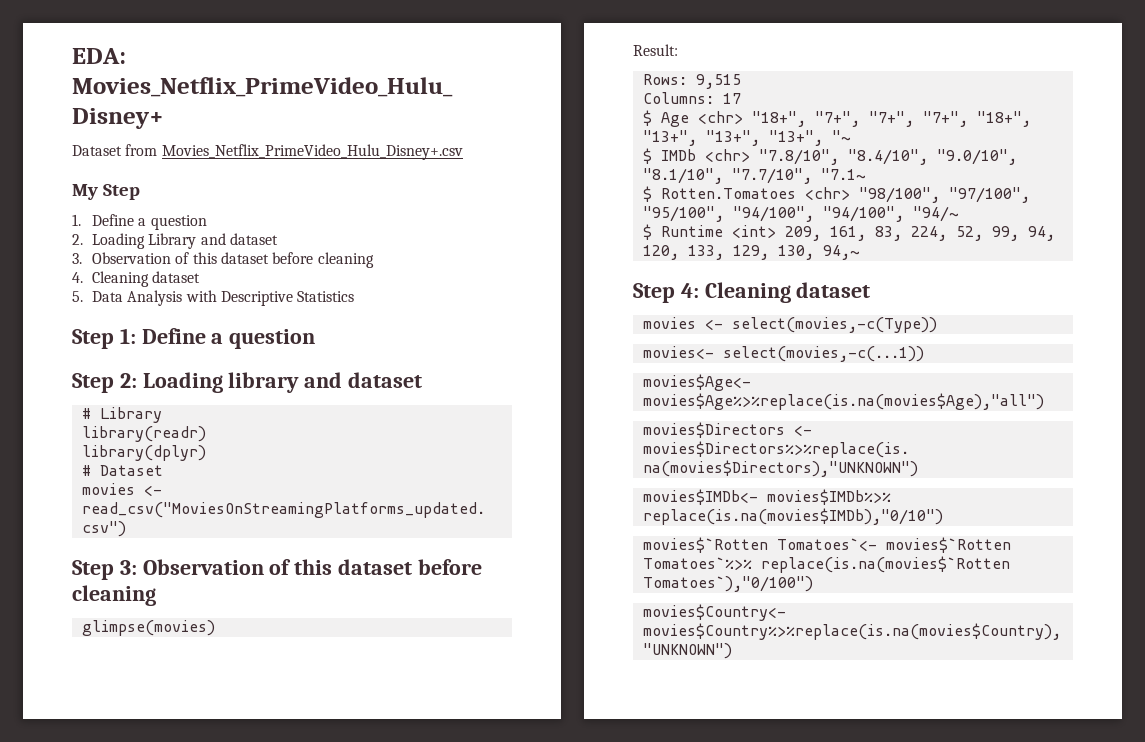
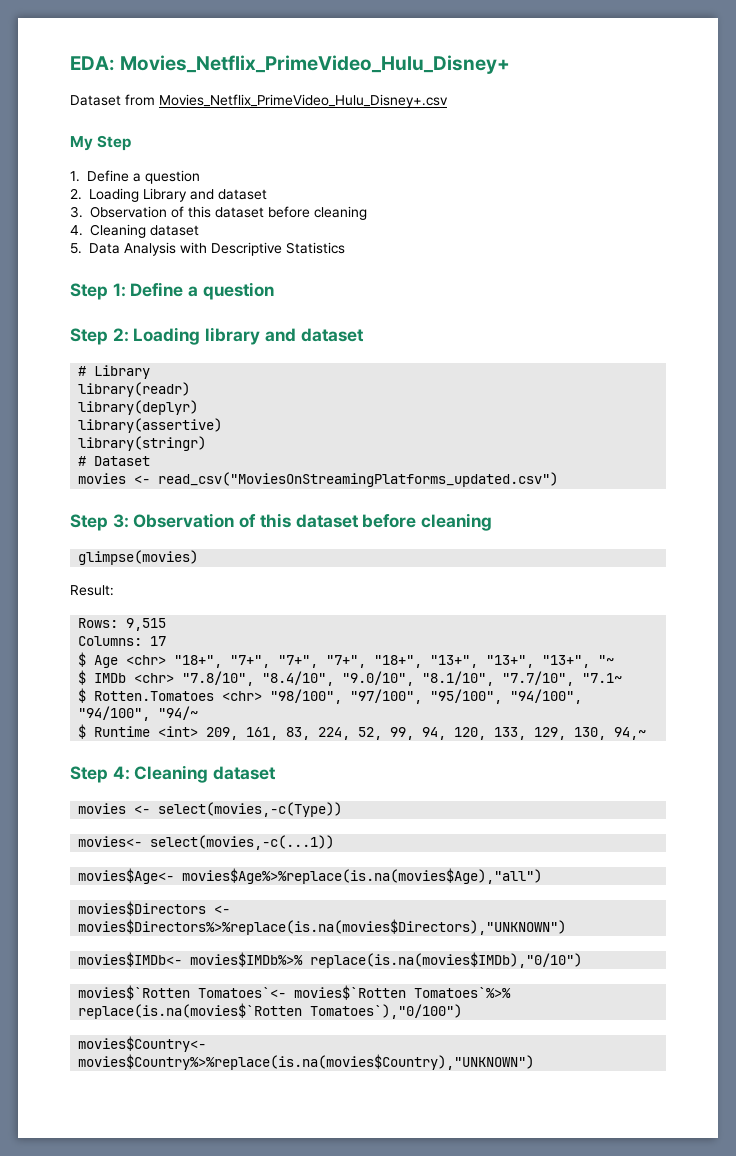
- library(dplyr)
+ library(deplyr)
+ library(assertive)
+ library(stringr)

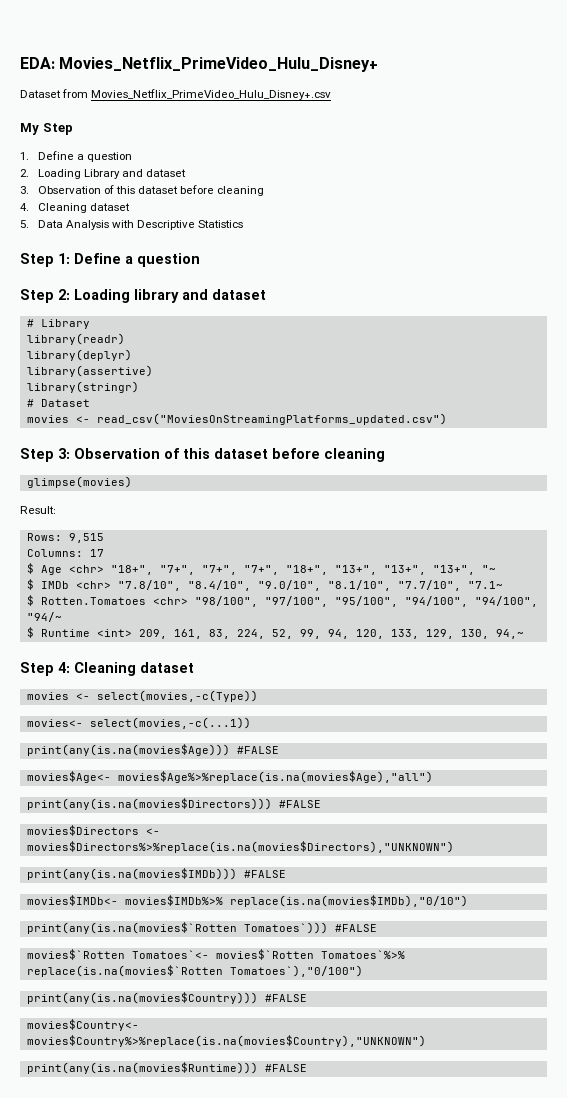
+ print(any(is.na(movies$Age))) #FALSE
+ print(any(is.na(movies$Directors))) #FALSE
+ print(any(is.na(movies$IMDb))) #FALSE
+ print(any(is.na(movies$`Rotten Tomatoes`))) #FALSE
+ print(any(is.na(movies$Country))) #FALSE
+ print(any(is.na(movies$Runtime))) #FALSE

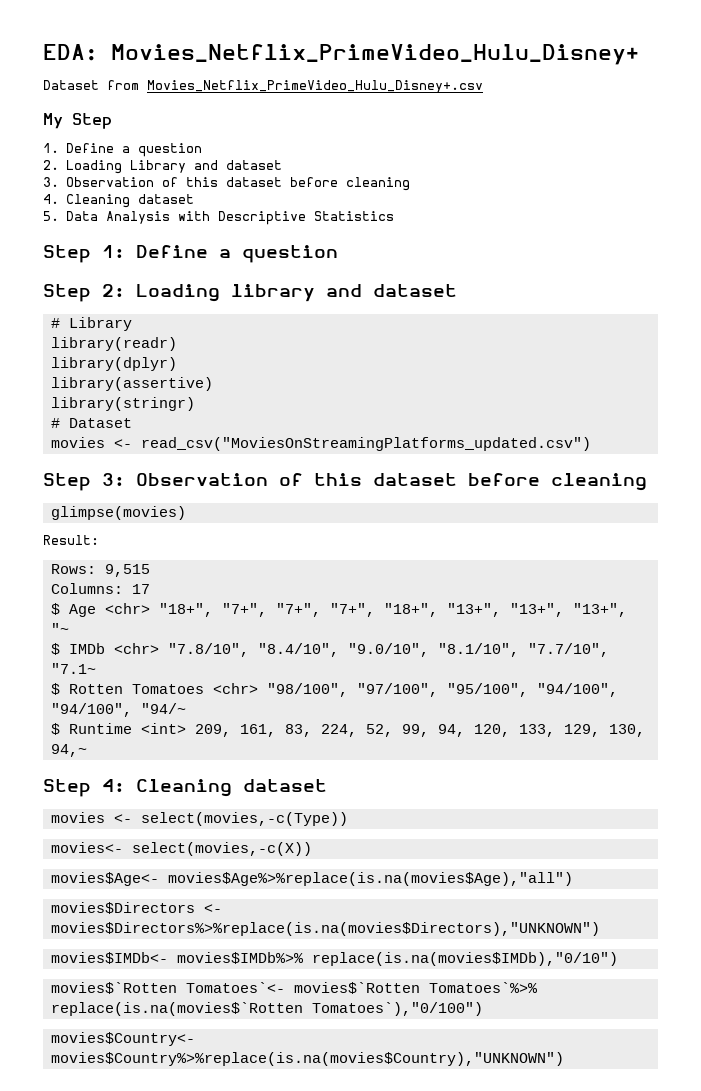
- library(deplyr)
+ library(dplyr)
- $ Rotten.Tomatoes <chr> "98/100", "97/100", "95/100", "94/100", "94/100", "94/~
+ $ Rotten Tomatoes <chr> "98/100", "97/100", "95/100", "94/100", "94/100", "94/~
- movies<- select(movies,-c(...1))
- print(any(is.na(movies$Age))) #FALSE
+ movies<- select(movies,-c(X))
- print(any(is.na(movies$Directors))) #FALSE
- print(any(is.na(movies$IMDb))) #FALSE
- print(any(is.na(movies$`Rotten Tomatoes`))) #FALSE
- print(any(is.na(movies$Country))) #FALSE
- print(any(is.na(movies$Runtime))) #FALSE

